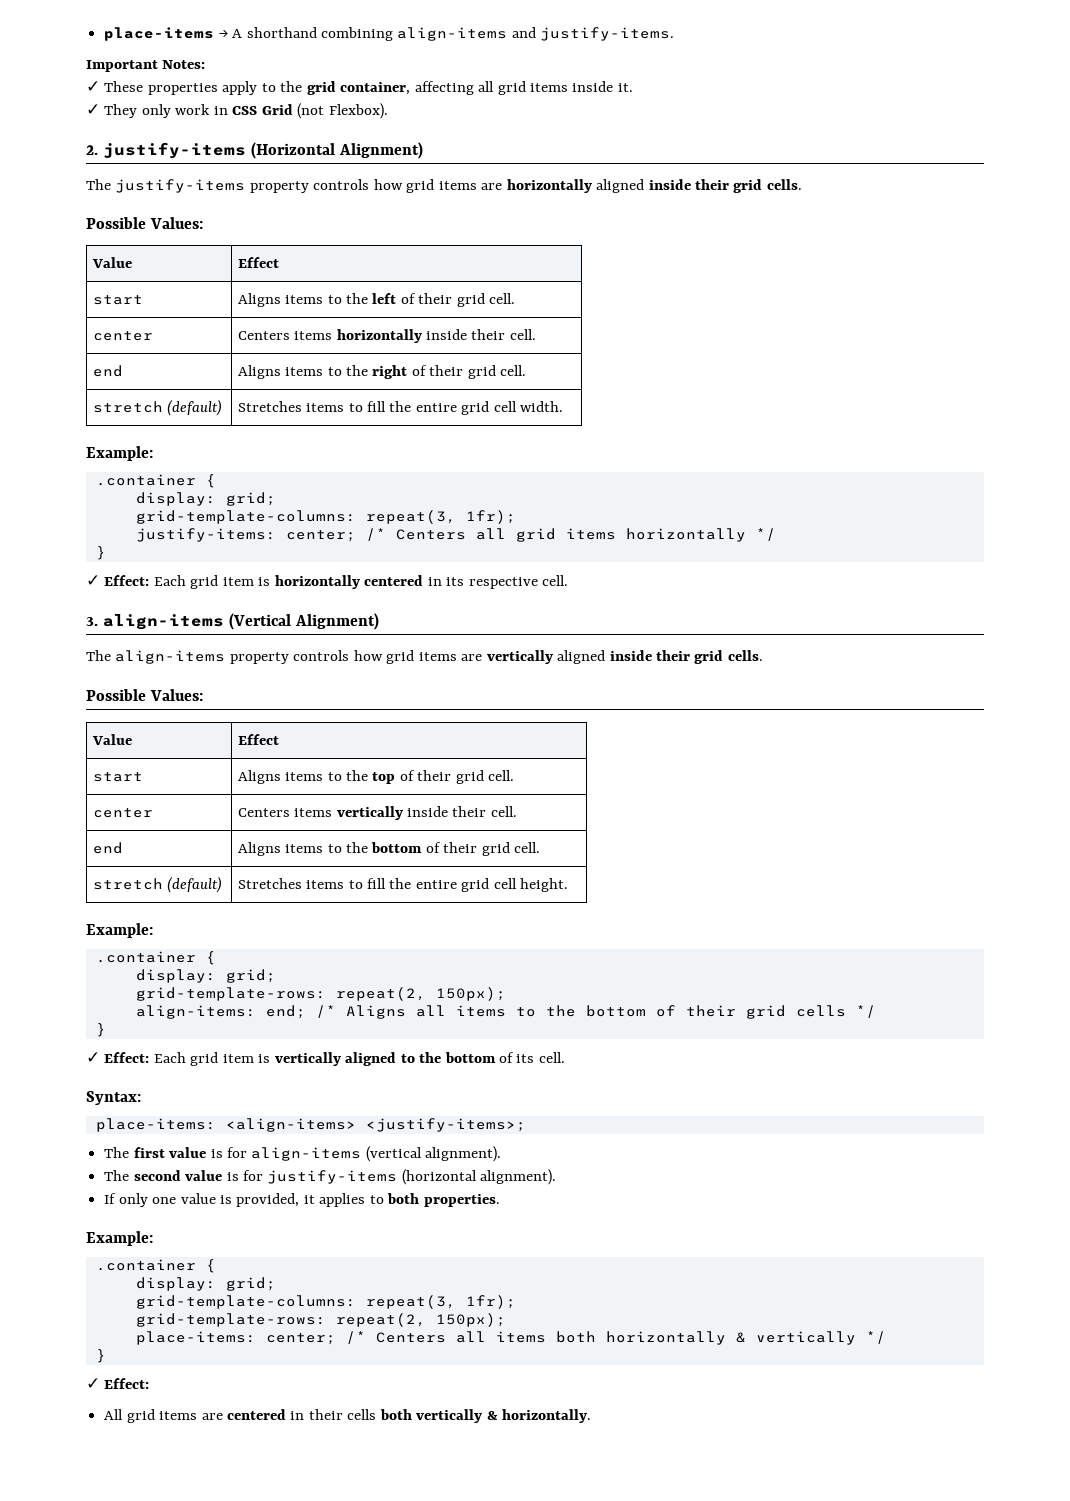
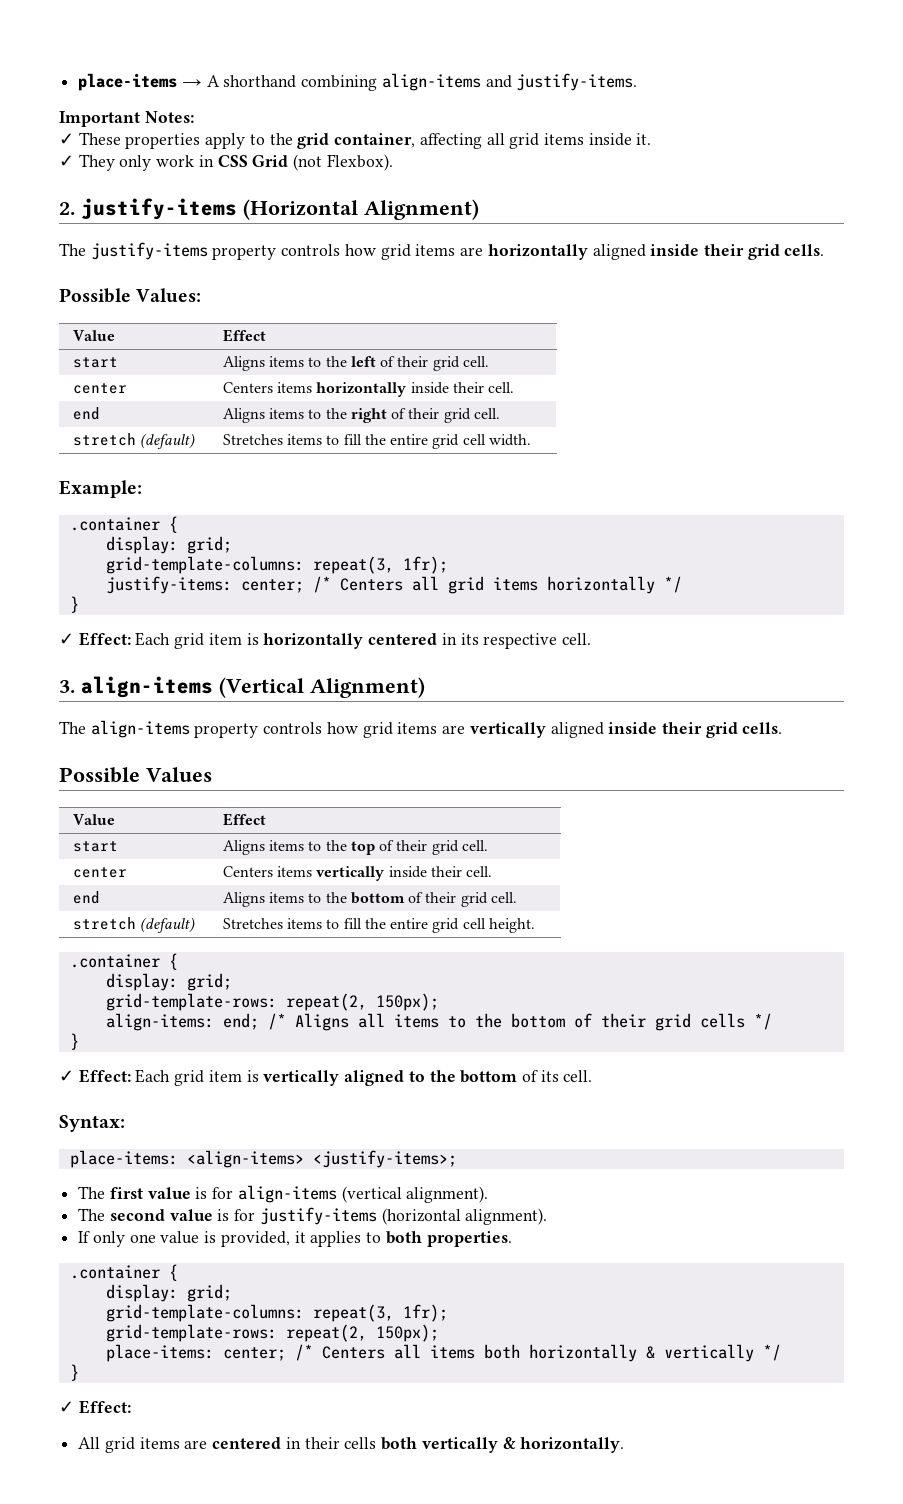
  The align-items property controls how grid items are vertically aligned inside their grid cells.
- Possible Values:
+ Possible Values
  stretch (default) | Stretches items to fill the entire grid cell height.
- Example:
  If only one value is provided, it applies to both properties.
- Example:

